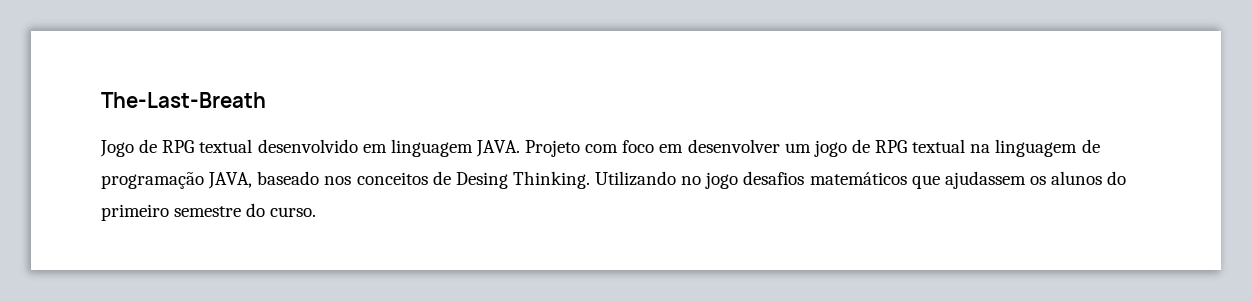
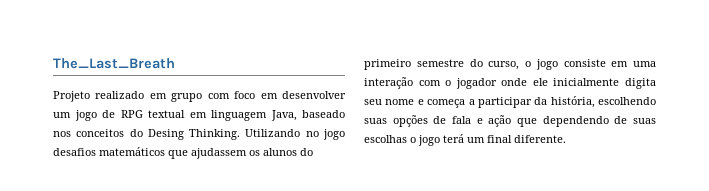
- The-Last-Breath
- Jogo de RPG textual desenvolvido em linguagem JAVA. Projeto com foco em desenvolver um jogo de RPG textual na linguagem de programação JAVA, baseado nos conceitos de Desing Thinking.
+ The_Last_Breath
+ Projeto realizado em grupo com foco em desenvolver um jogo de RPG textual em linguagem Java, baseado nos conceitos do Desing Thinking.
- Utilizando no jogo desafios matemáticos que ajudassem os alunos do primeiro semestre do curso.
+ Utilizando no jogo desafios matemáticos que ajudassem os alunos do primeiro semestre do curso, o jogo consiste em uma interação com o jogador onde ele inicialmente digita seu nome e começa a participar da história, escolhendo suas opções de fala e ação que dependendo de suas escolhas o jogo terá um final diferente.

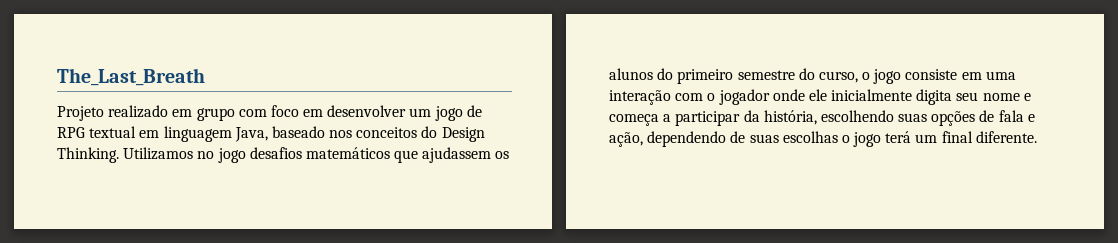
- Projeto realizado em grupo com foco em desenvolver um jogo de RPG textual em linguagem Java, baseado nos conceitos do Desing Thinking. Utilizando no jogo desafios matemáticos que ajudassem os alunos do primeiro semestre do curso, o jogo consiste em uma interação com o jogador onde ele inicialmente digita seu nome e começa a participar da história, escolhendo suas opções de fala e ação que dependendo de suas escolhas o jogo terá um final diferente.
+ Projeto realizado em grupo com foco em desenvolver um jogo de RPG textual em linguagem Java, baseado nos conceitos do Design Thinking. Utilizamos no jogo desafios matemáticos que ajudassem os alunos do primeiro semestre do curso, o jogo consiste em uma interação com o jogador onde ele inicialmente digita seu nome e começa a participar da história, escolhendo suas opções de fala e ação, dependendo de suas escolhas o jogo terá um final diferente.

